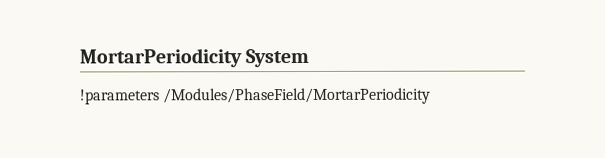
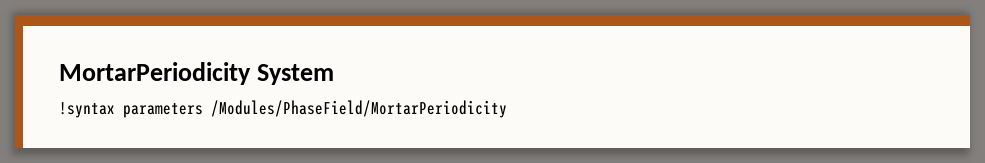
- !parameters /Modules/PhaseField/MortarPeriodicity
+ !syntax parameters /Modules/PhaseField/MortarPeriodicity

